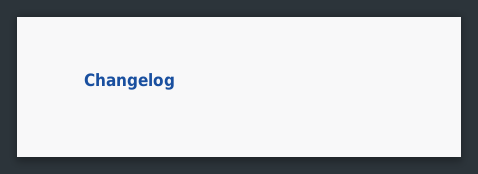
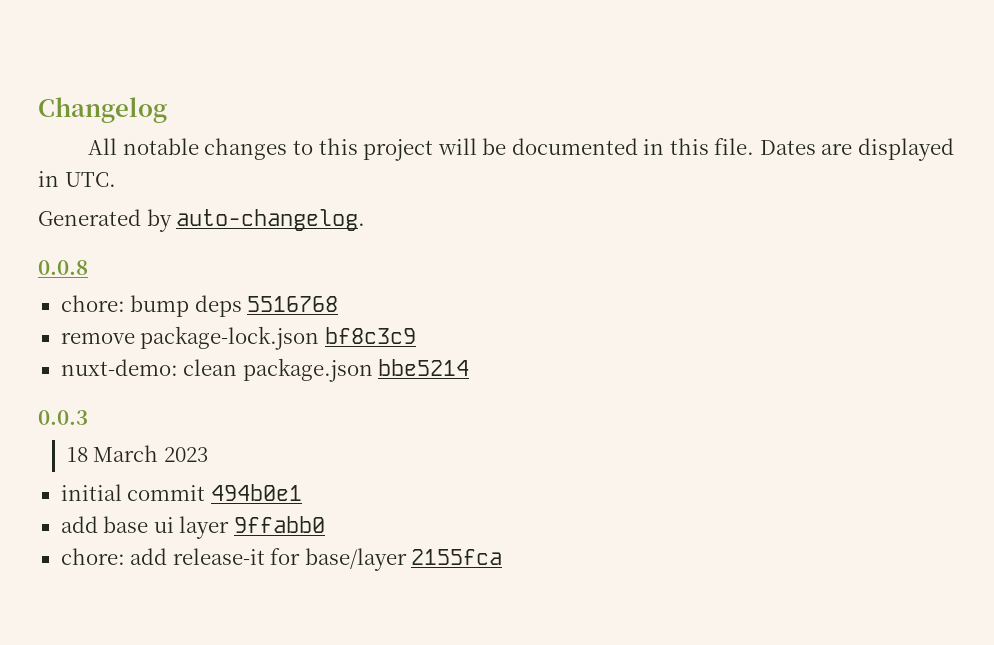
+ All notable changes to this project will be documented in this file. Dates are displayed in UTC.
+ Generated by auto-changelog.
+ 0.0.8
+ chore: bump deps 5516768
+ remove package-lock.json bf8c3c9
+ nuxt-demo: clean package.json bbe5214
+ 0.0.3
+ 18 March 2023
+ initial commit 494b0e1
+ add base ui layer 9ffabb0
+ chore: add release-it for base/layer 2155fca

